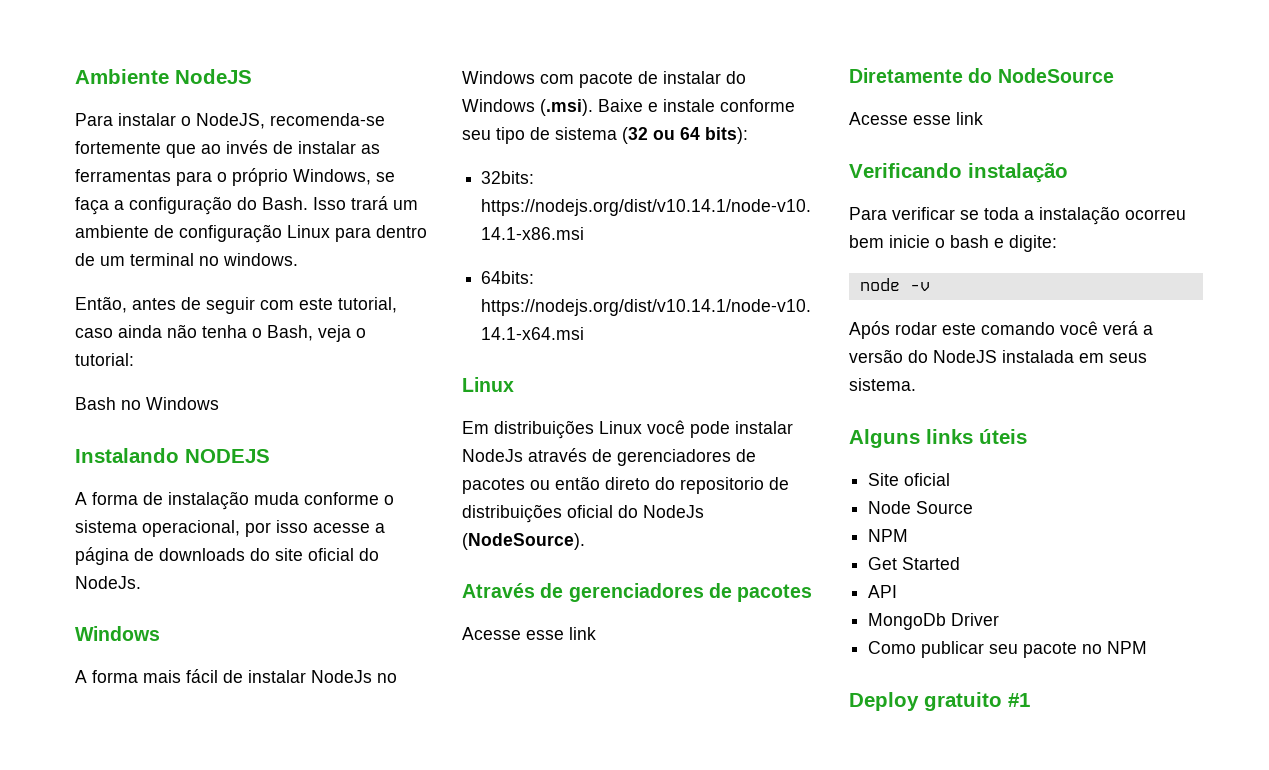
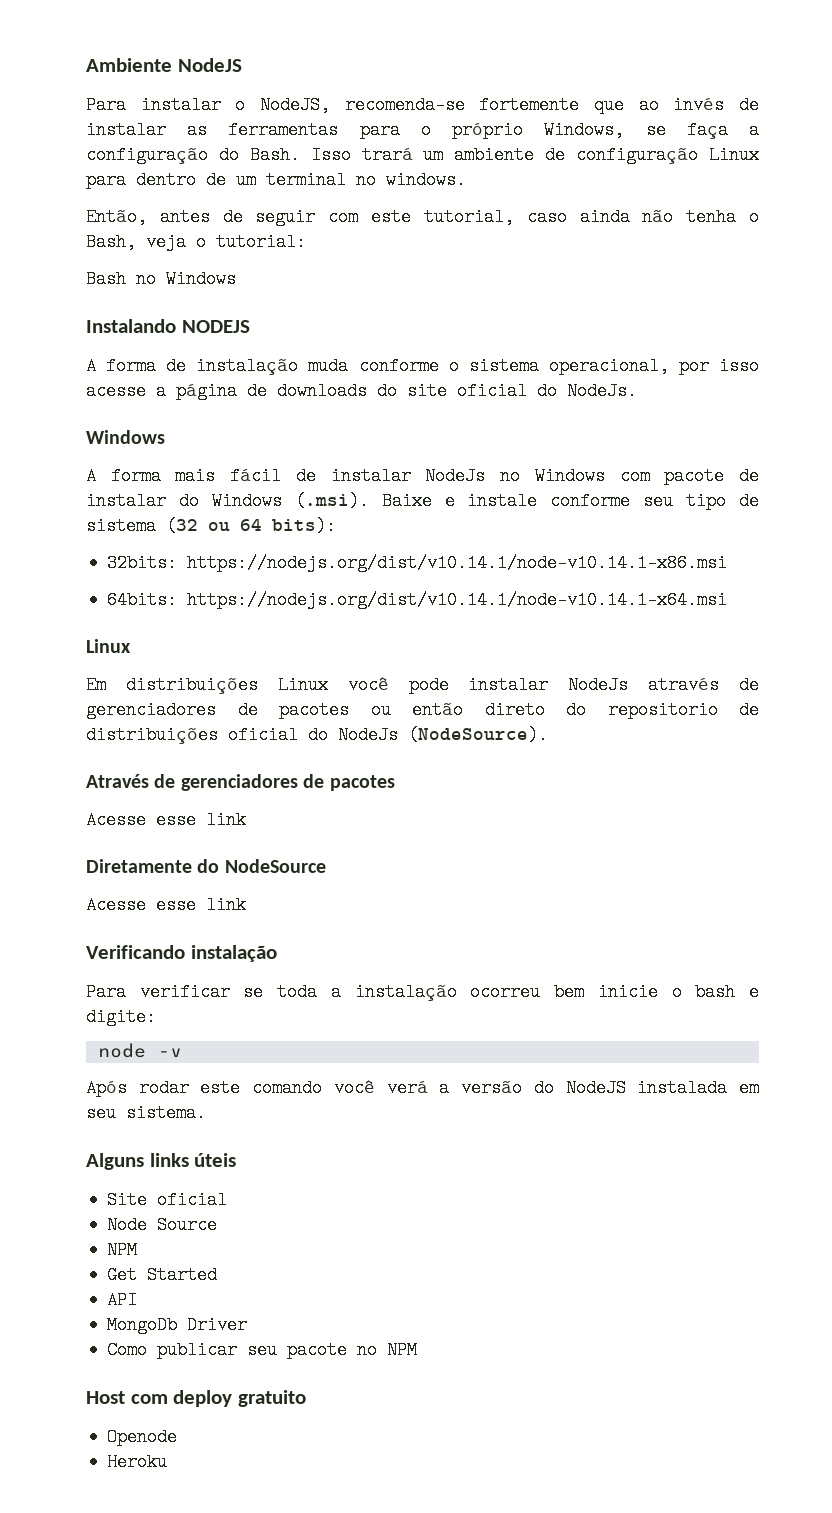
- Após rodar este comando você verá a versão do NodeJS instalada em seus sistema.
+ Após rodar este comando você verá a versão do NodeJS instalada em seu sistema.
- Deploy gratuito #1
+ Host com deploy gratuito
+ Openode
+ Heroku

